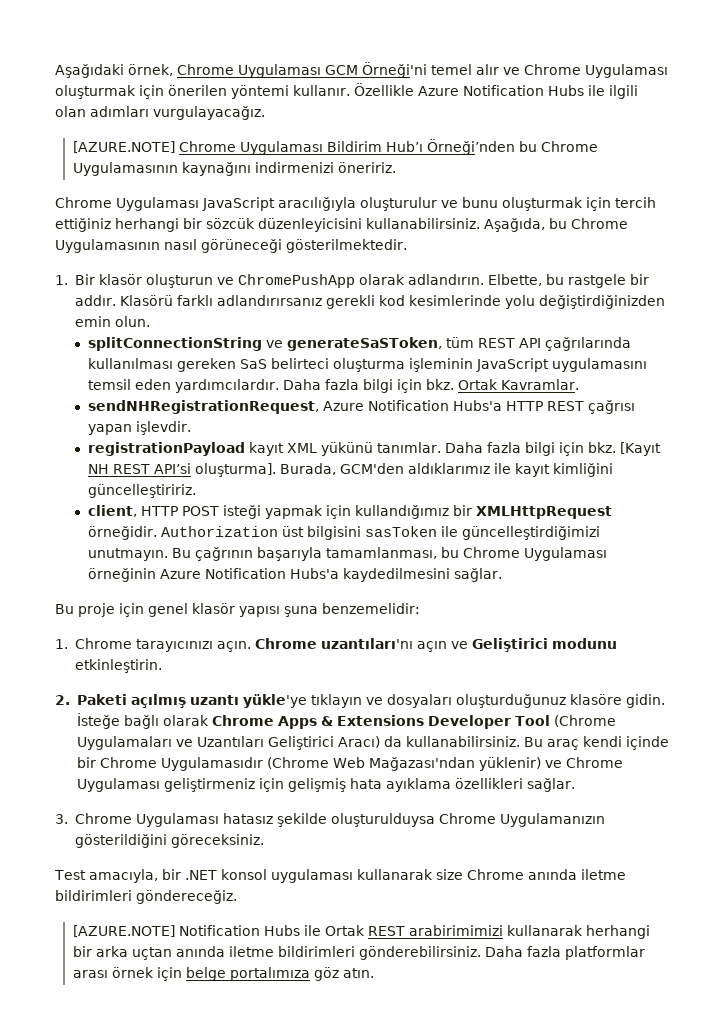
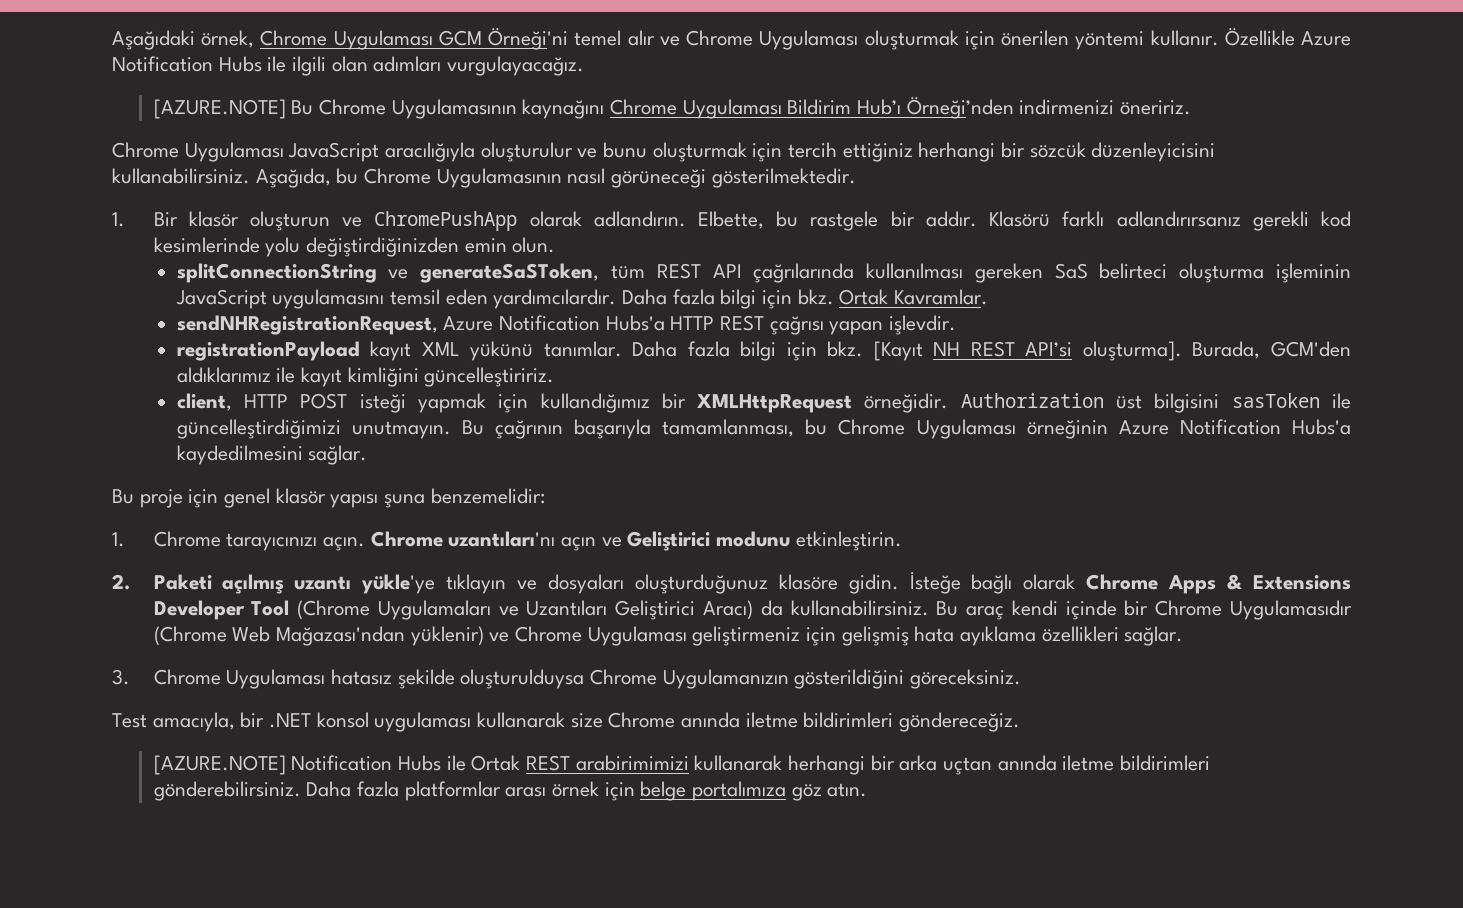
- [AZURE.NOTE] Chrome Uygulaması Bildirim Hub’ı Örneği’nden bu Chrome Uygulamasının kaynağını indirmenizi öneririz.
+ [AZURE.NOTE] Bu Chrome Uygulamasının kaynağını Chrome Uygulaması Bildirim Hub’ı Örneği’nden indirmenizi öneririz.

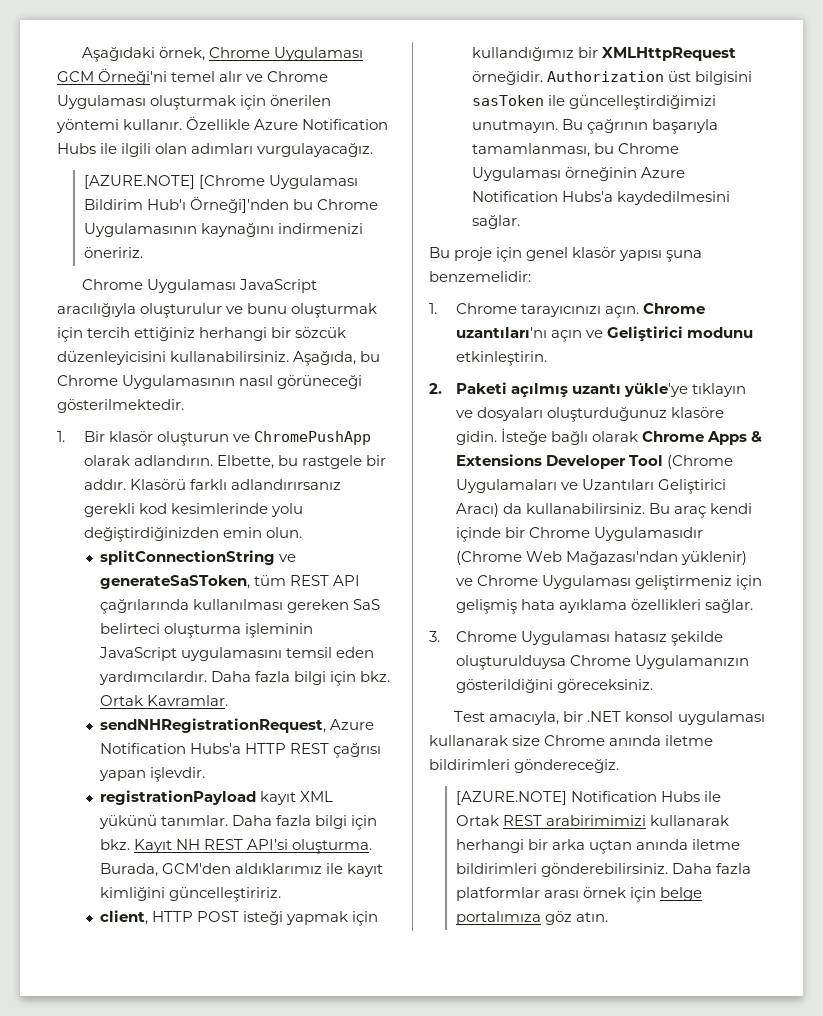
- [AZURE.NOTE] Bu Chrome Uygulamasının kaynağını Chrome Uygulaması Bildirim Hub’ı Örneği’nden indirmenizi öneririz.
+ [AZURE.NOTE] [Chrome Uygulaması Bildirim Hub'ı Örneği]'nden bu Chrome Uygulamasının kaynağını indirmenizi öneririz.
- [Kayıt NH REST API’si oluşturma].
+ Kayıt NH REST API’si oluşturma.

